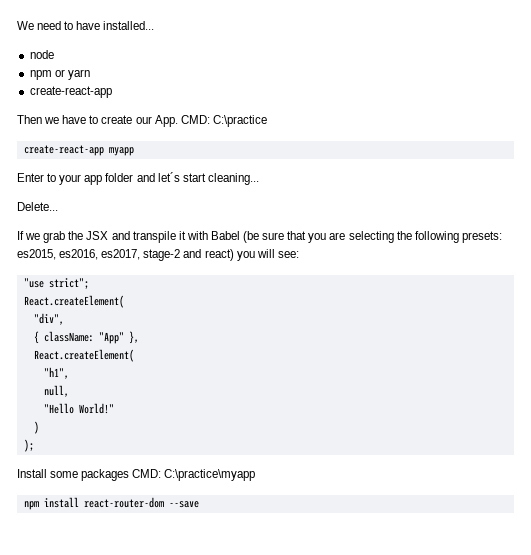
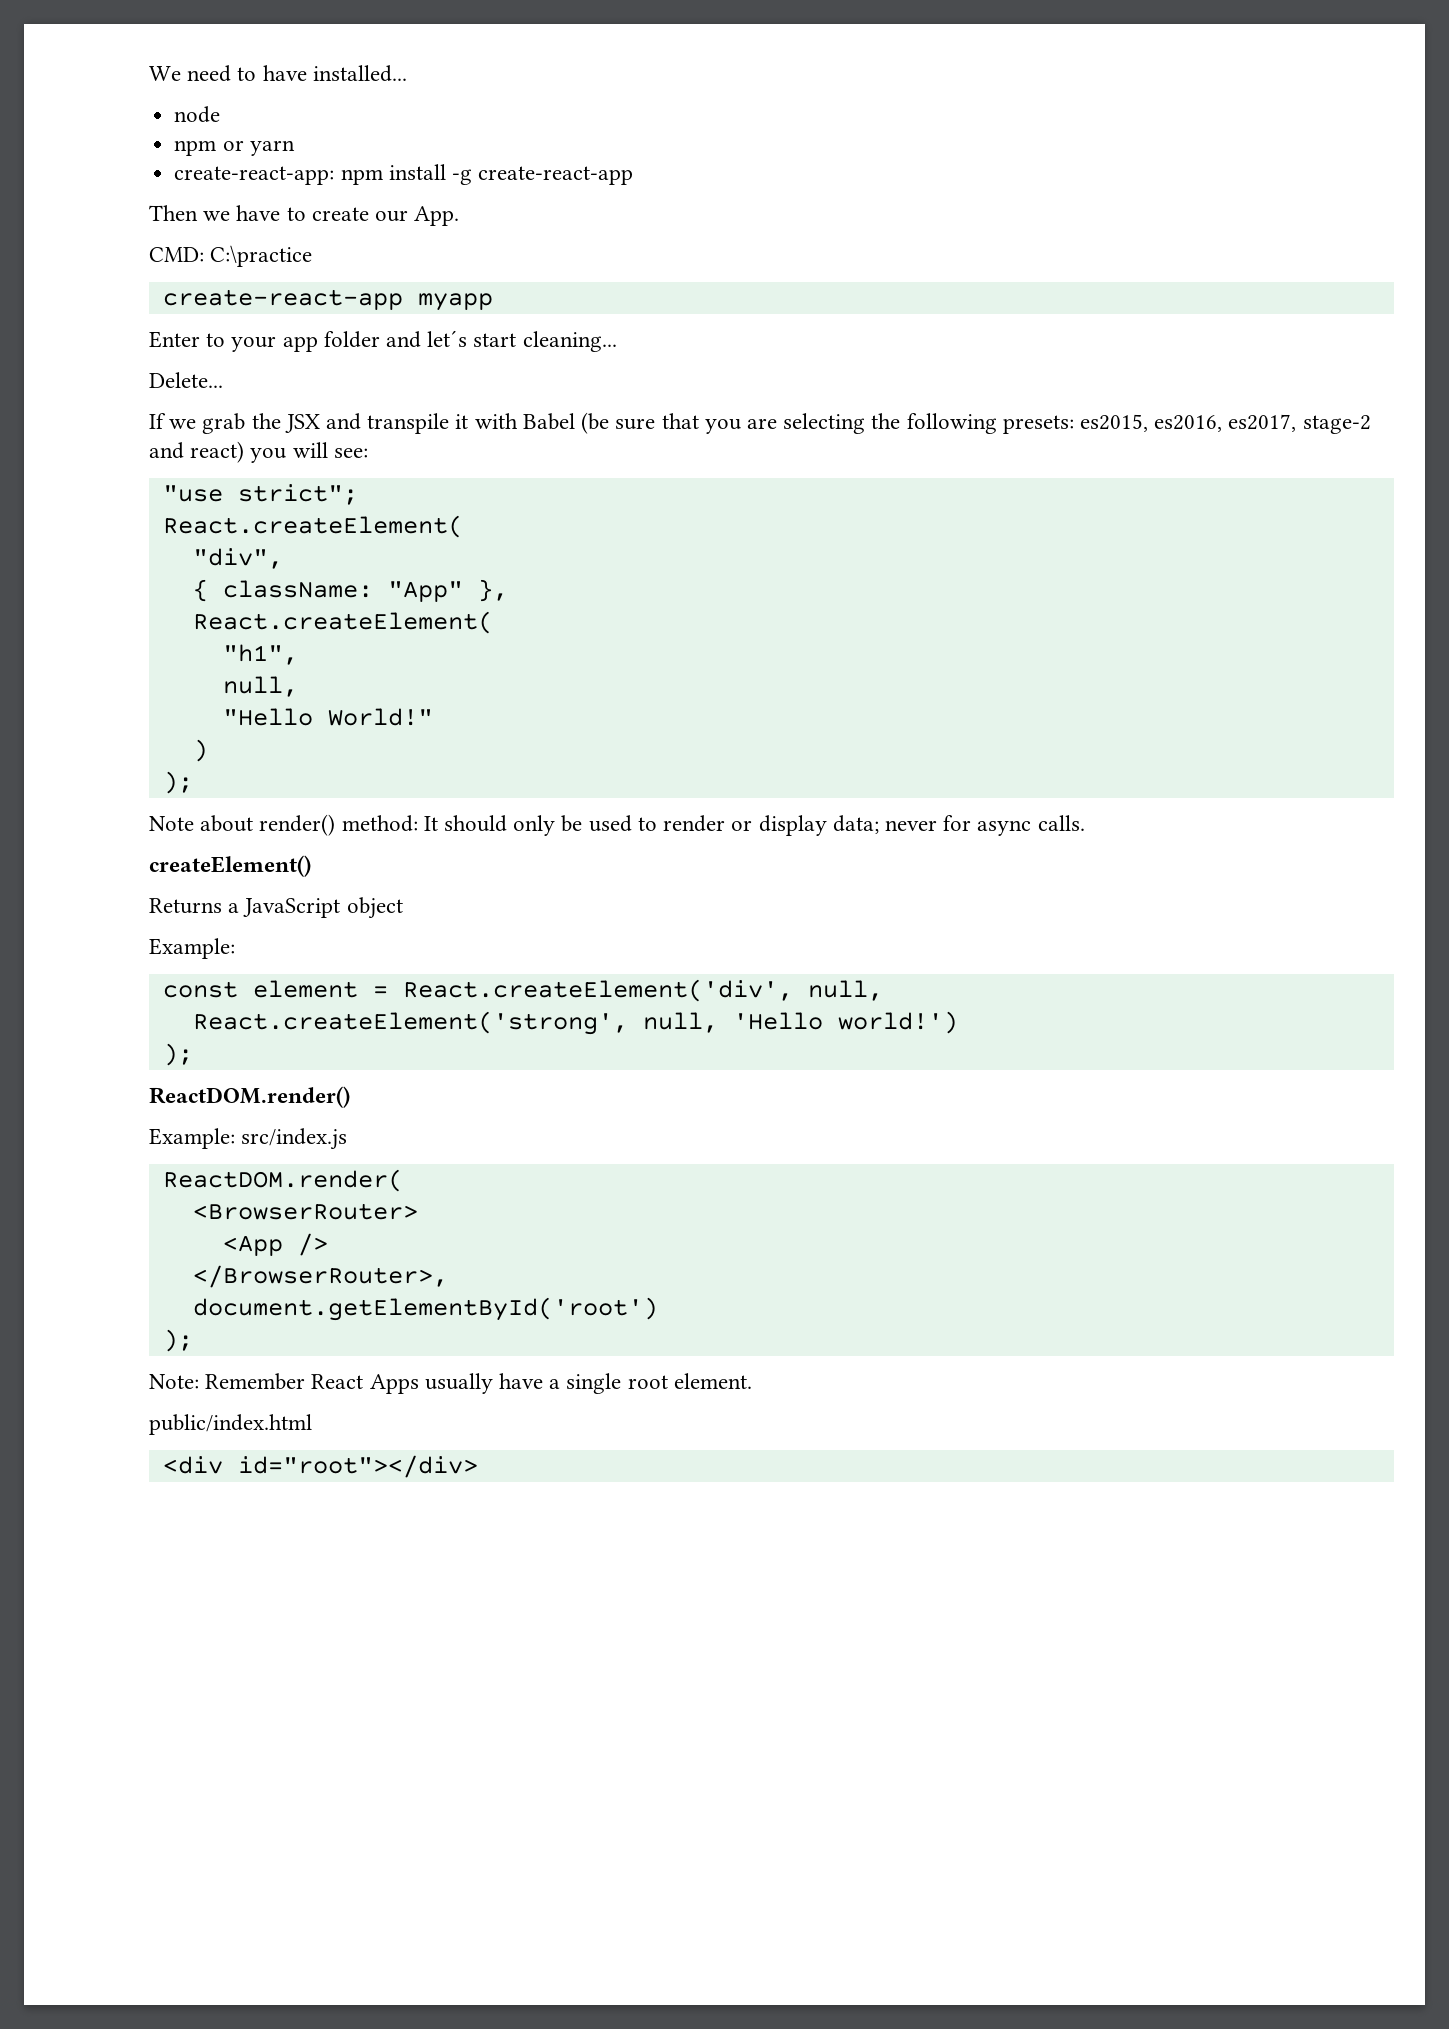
  npm or yarn
- create-react-app
+ create-react-app: npm install -g create-react-app
- Then we have to create our App. CMD: C:\practice
+ Then we have to create our App.
+ CMD: C:\practice
- Install some packages CMD: C:\practice\myapp
- npm install react-router-dom --save
+ Note about render() method: It should only be used to render or display data; never for async calls.
+ createElement()
+ Returns a JavaScript object
+ Example:
+ const element = React.createElement('div', null,
+ React.createElement('strong', null, 'Hello world!')
+ );
+ ReactDOM.render()
+ Example: src/index.js
+ ReactDOM.render(
+ <BrowserRouter>
+ <App />
+ </BrowserRouter>,
+ document.getElementById('root')
+ );
+ Note: Remember React Apps usually have a single root element.
+ public/index.html
+ <div id="root"></div>

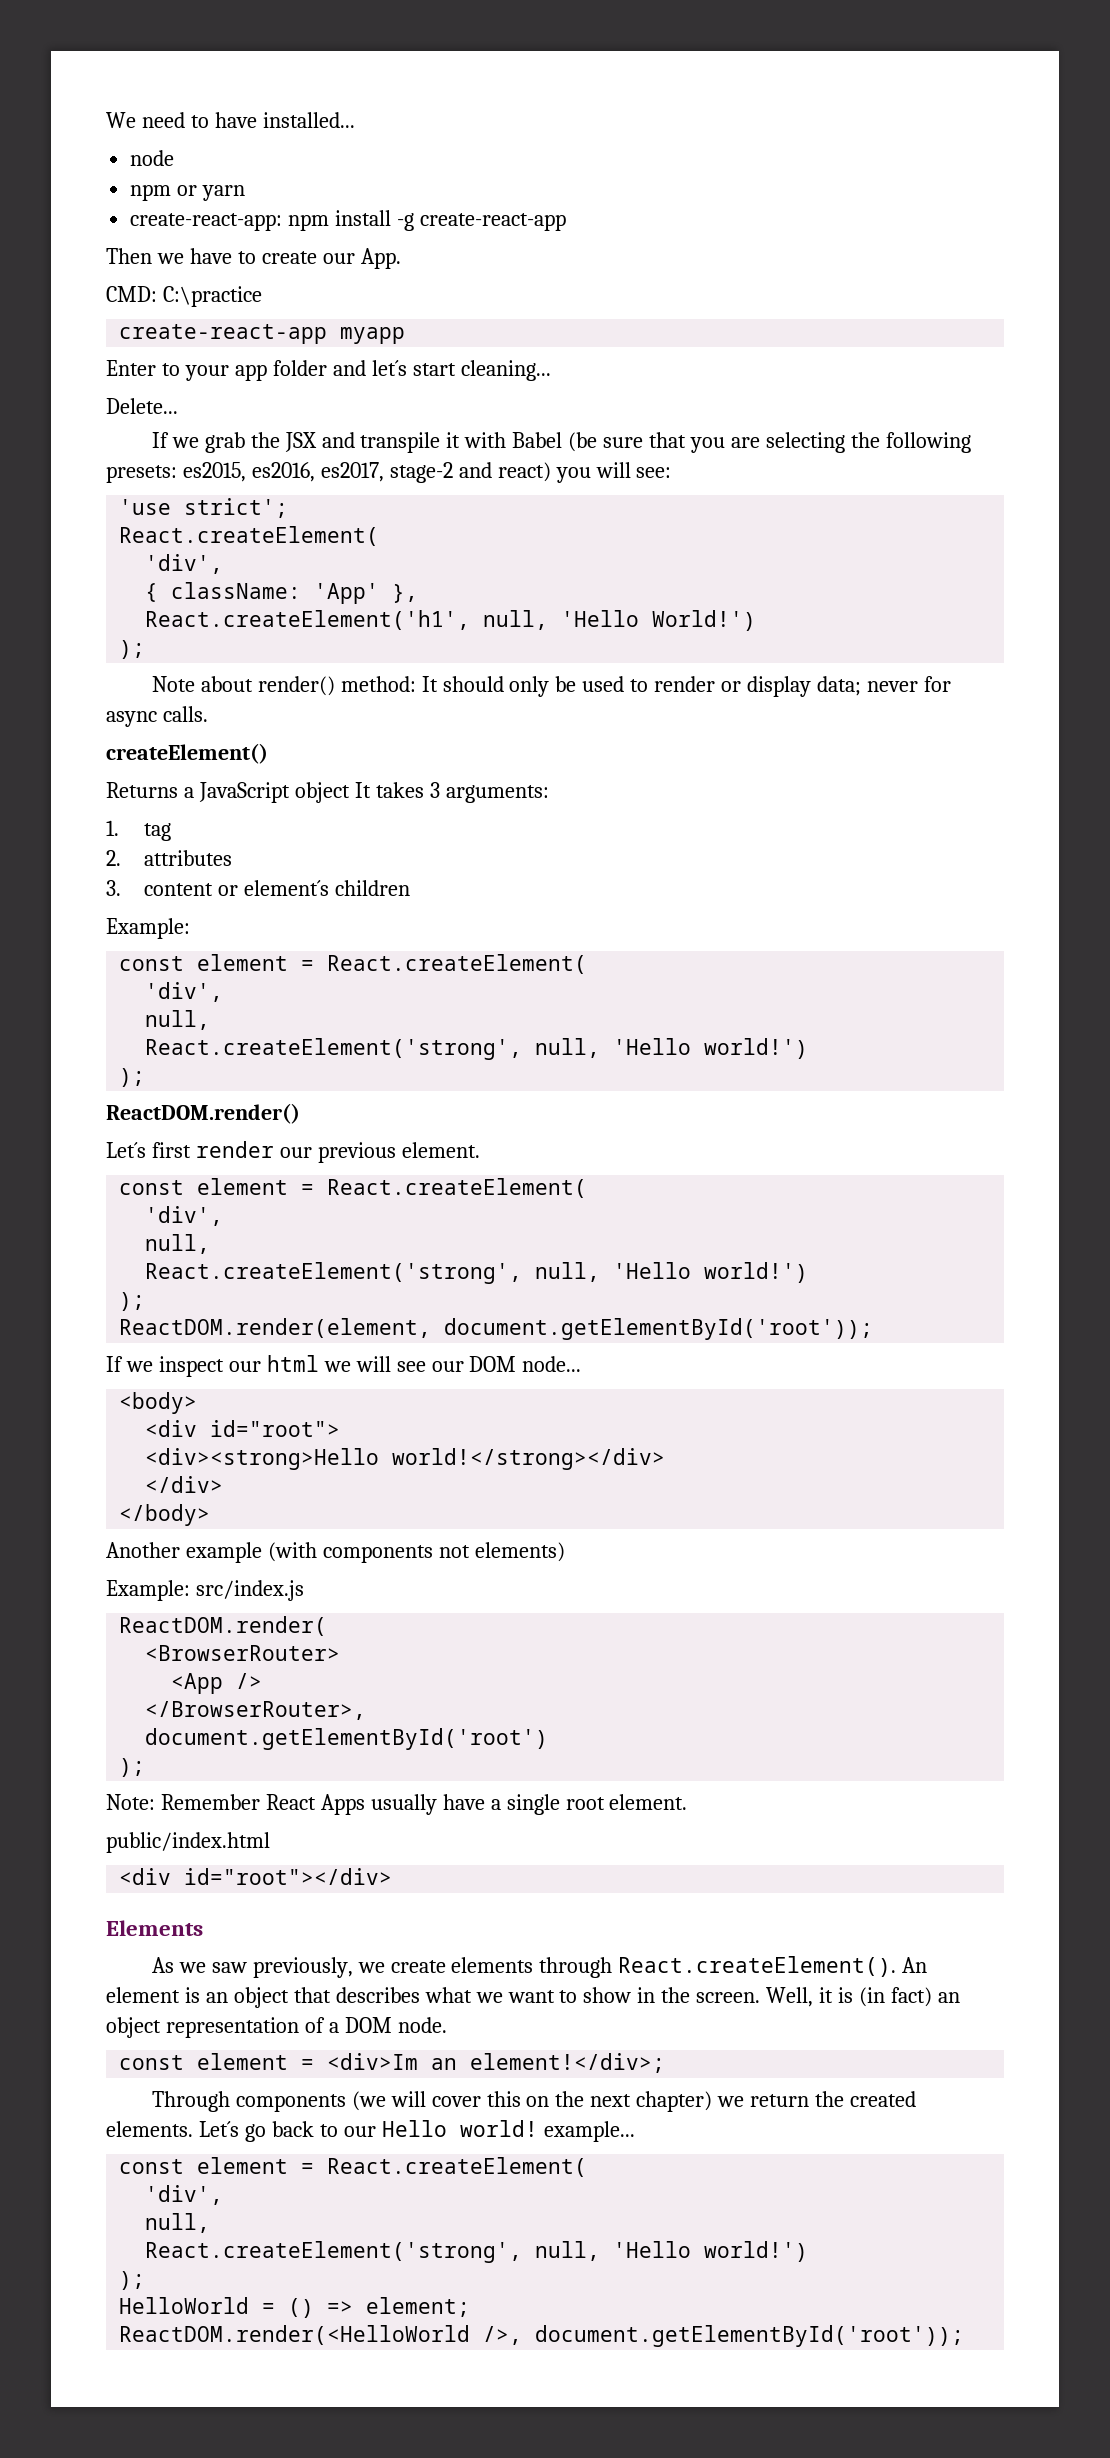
- "use strict";
+ 'use strict';
  React.createElement(
- "div",
+ 'div',
- { className: "App" },
- React.createElement(
- "h1",
- null,
- "Hello World!"
- )
+ { className: 'App' },
+ React.createElement('h1', null, 'Hello World!')
- Returns a JavaScript object
+ Returns a JavaScript object It takes 3 arguments:
+ 1. tag
+ 2. attributes
+ 3. content or element´s children
  Example:
- const element = React.createElement('div', null,
+ const element = React.createElement(
+ 'div',
+ null,
+ Let´s first render our previous element.
+ const element = React.createElement(
+ 'div',
+ null,
+ React.createElement('strong', null, 'Hello world!')
+ );
+ ReactDOM.render(element, document.getElementById('root'));
+ If we inspect our html we will see our DOM node...
+ <body>
+ <div id="root">
+ <div><strong>Hello world!</strong></div>
+ </div>
+ </body>
+ Another example (with components not elements)
+ Elements
+ As we saw previously, we create elements through React.createElement(). An element is an object that describes what we want to show in the screen. Well, it is (in fact) an object representation of a DOM node.
+ const element = <div>Im an element!</div>;
+ Through components (we will cover this on the next chapter) we return the created elements. Let´s go back to our Hello world! example...
+ const element = React.createElement(
+ 'div',
+ null,
+ React.createElement('strong', null, 'Hello world!')
+ );
+ HelloWorld = () => element;
+ ReactDOM.render(<HelloWorld />, document.getElementById('root'));

